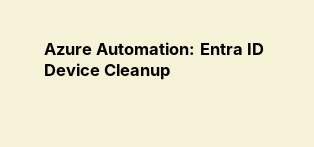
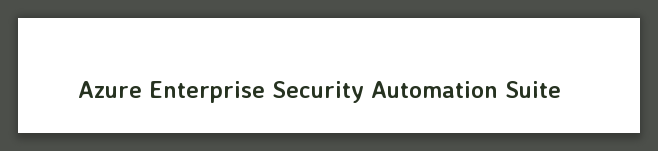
- Azure Automation: Entra ID Device Cleanup
+ Azure Enterprise Security Automation Suite

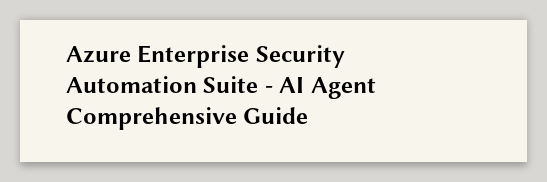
- Azure Enterprise Security Automation Suite
+ Azure Enterprise Security Automation Suite - AI Agent Comprehensive Guide

